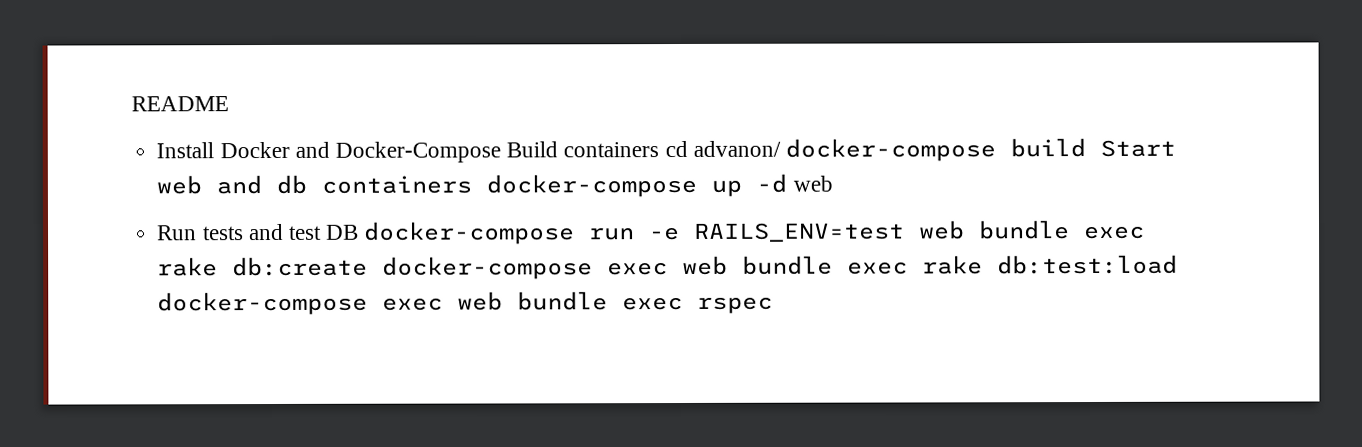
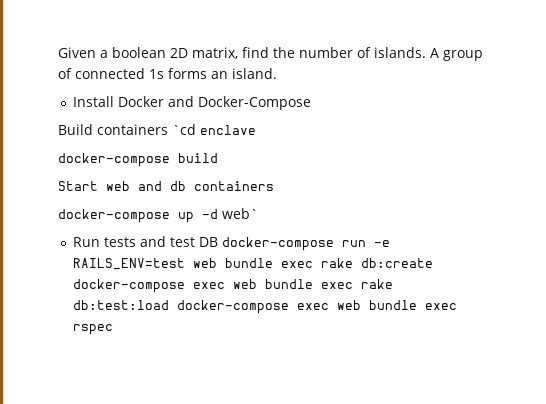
- README
+ Given a boolean 2D matrix, find the number of islands. A group of connected 1s forms an island.
- Install Docker and Docker-Compose Build containers cd advanon/ docker-compose build Start web and db containers docker-compose up -d web
+ Install Docker and Docker-Compose
+ Build containers `cd enclave
+ docker-compose build
+ Start web and db containers
+ docker-compose up -d web`

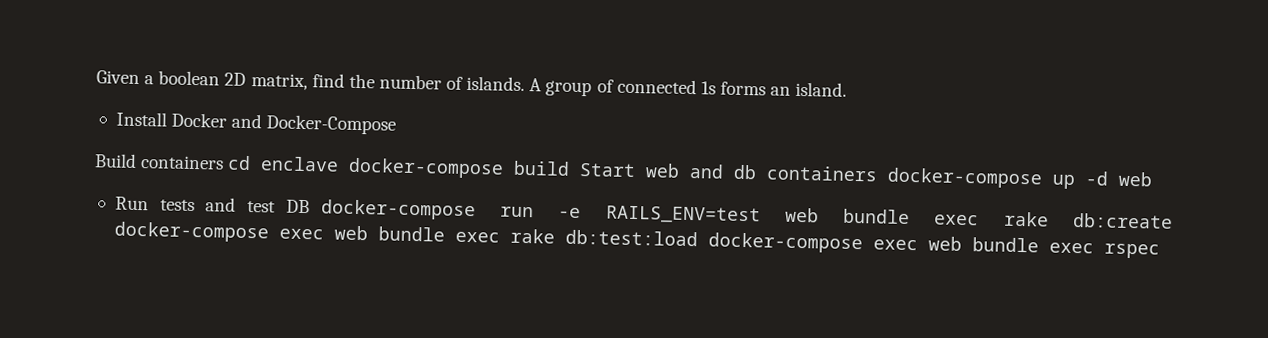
- Build containers `cd enclave
- docker-compose build
- Start web and db containers
- docker-compose up -d web`
+ Build containers cd enclave docker-compose build Start web and db containers docker-compose up -d web

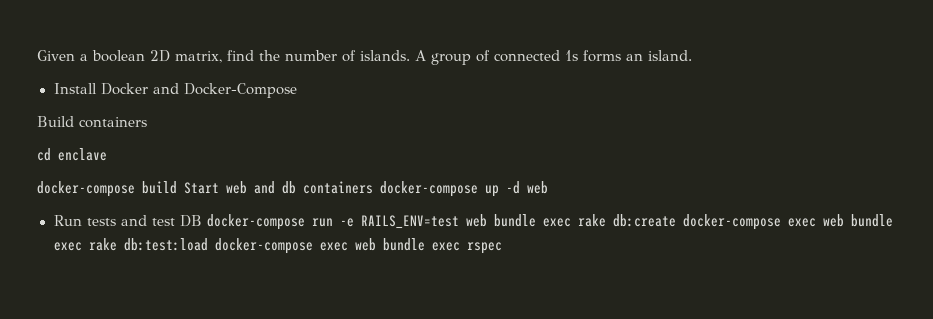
- Build containers cd enclave docker-compose build Start web and db containers docker-compose up -d web
+ Build containers
+ cd enclave
+ docker-compose build Start web and db containers docker-compose up -d web

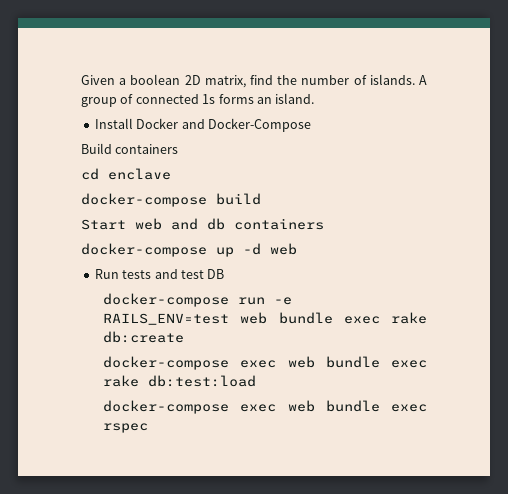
- docker-compose build Start web and db containers docker-compose up -d web
+ docker-compose build
+ Start web and db containers
+ docker-compose up -d web
- Run tests and test DB docker-compose run -e RAILS_ENV=test web bundle exec rake db:create docker-compose exec web bundle exec rake db:test:load docker-compose exec web bundle exec rspec
+ Run tests and test DB
+ docker-compose run -e RAILS_ENV=test web bundle exec rake db:create
+ docker-compose exec web bundle exec rake db:test:load
+ docker-compose exec web bundle exec rspec

